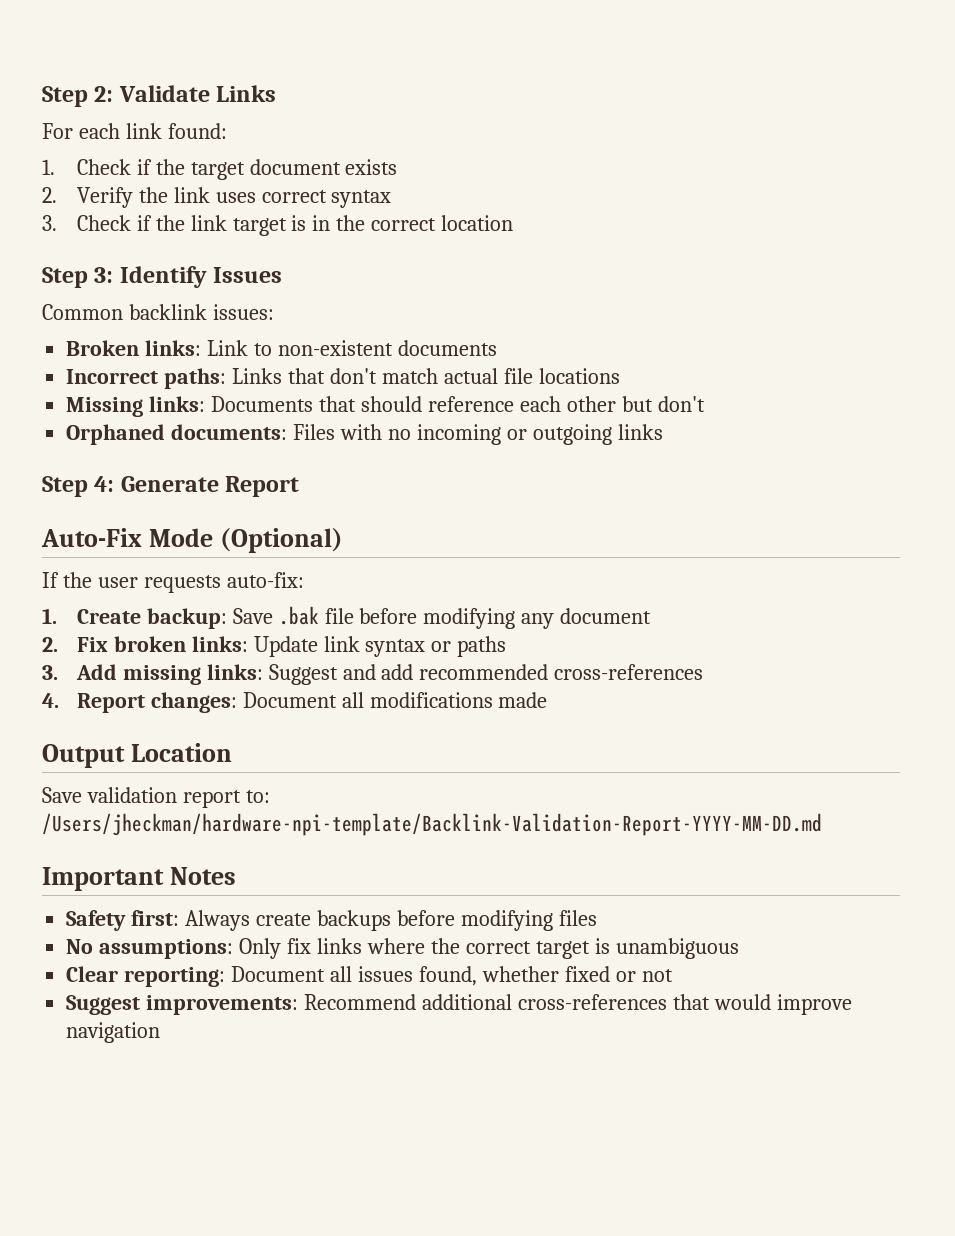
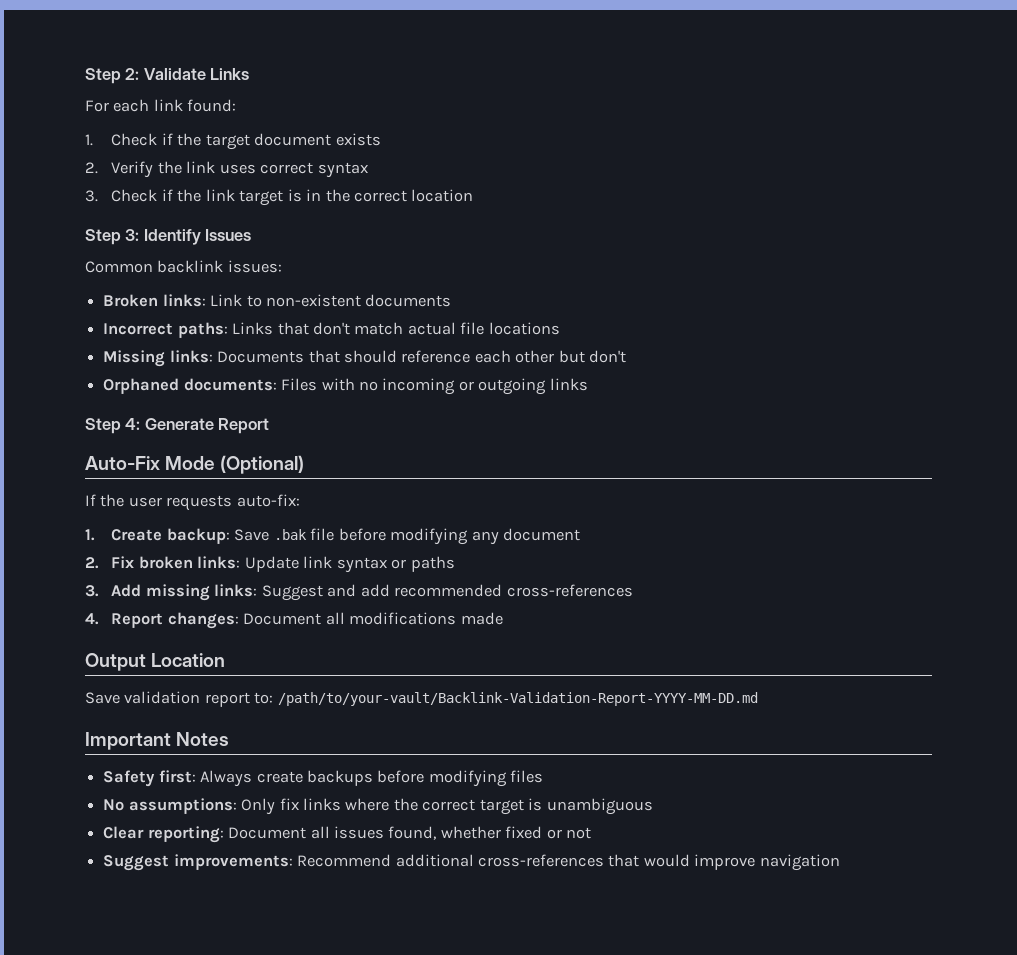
- Save validation report to: /Users/jheckman/hardware-npi-template/Backlink-Validation-Report-YYYY-MM-DD.md
+ Save validation report to: /path/to/your-vault/Backlink-Validation-Report-YYYY-MM-DD.md

